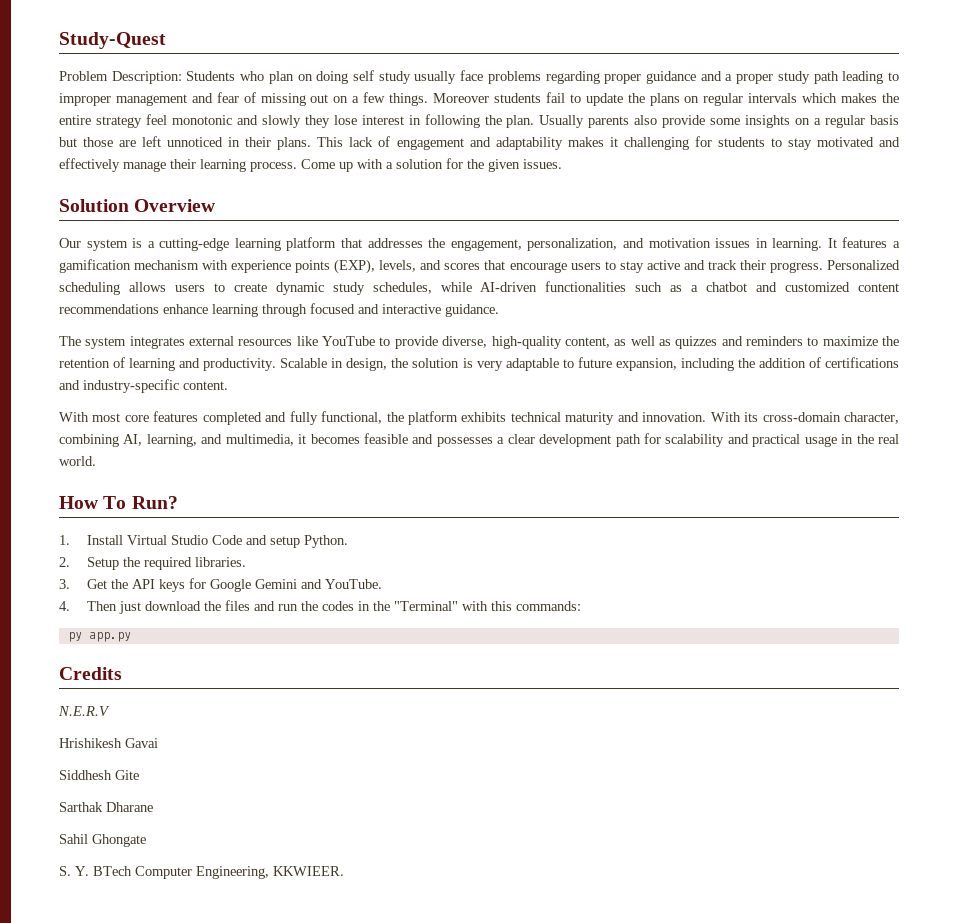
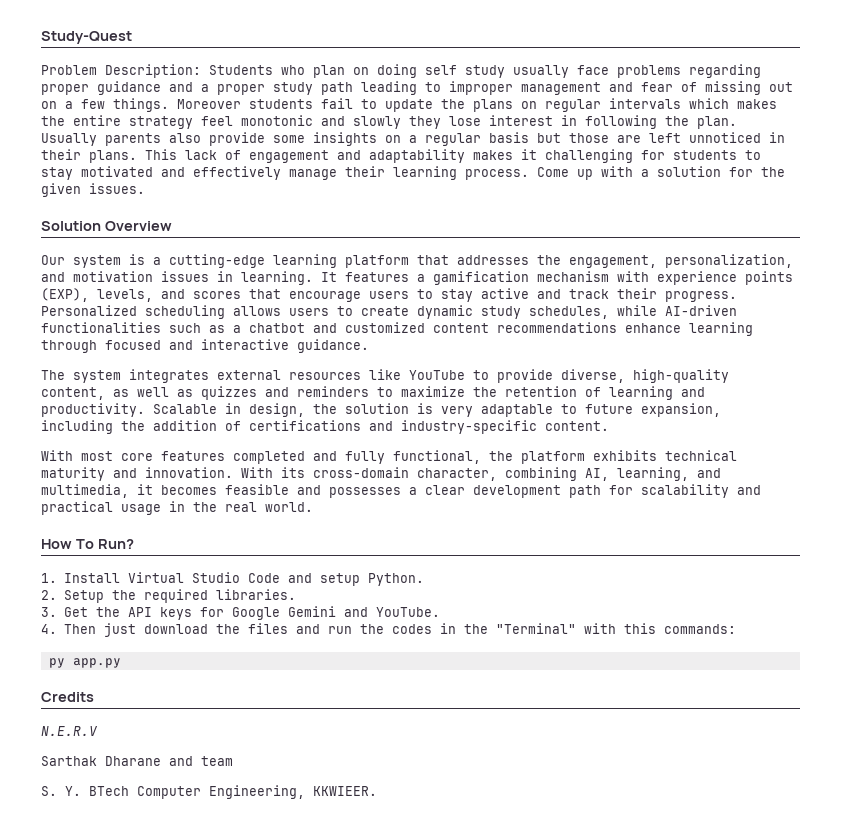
- Hrishikesh Gavai
- Siddhesh Gite
- Sarthak Dharane
- Sahil Ghongate
+ Sarthak Dharane and team

